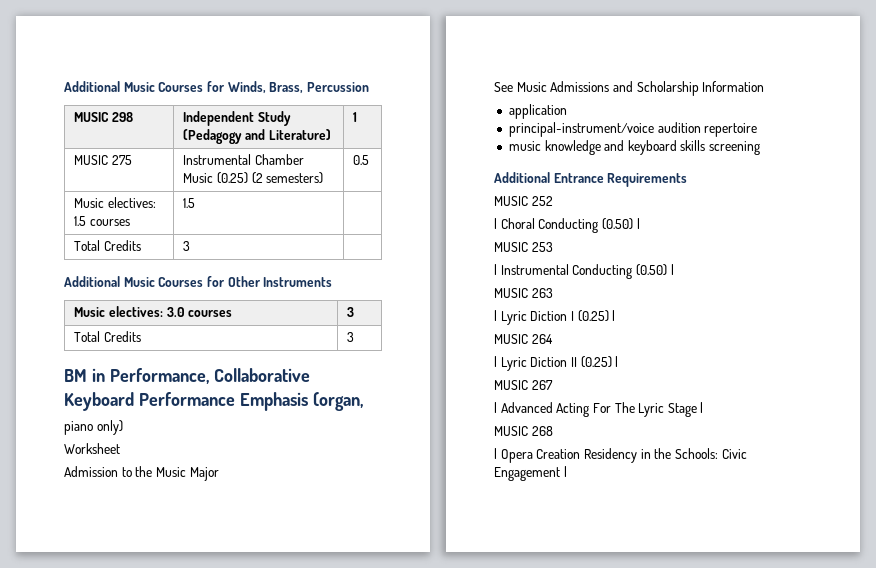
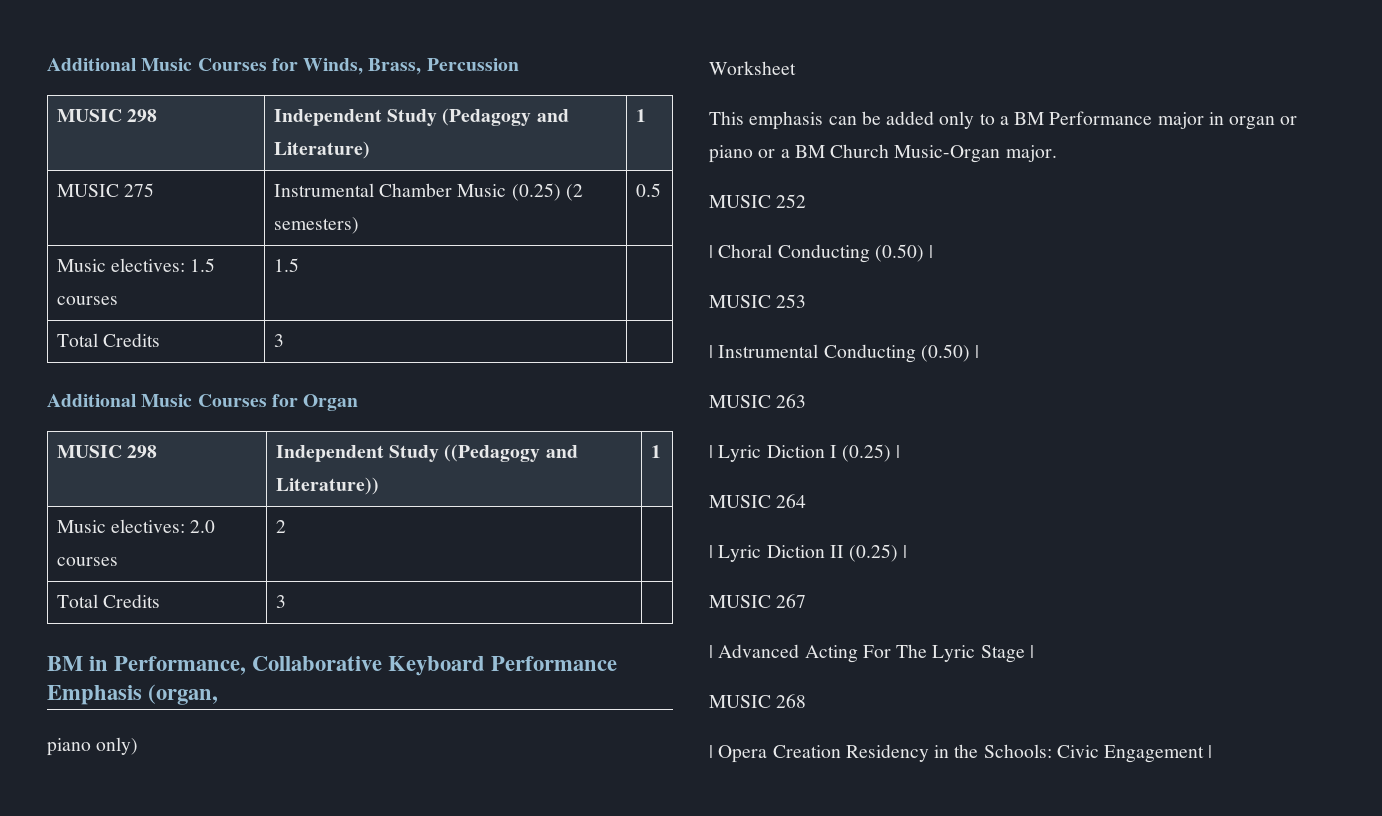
- Additional Music Courses for Other Instruments
- Music electives: 3.0 courses | 3
- Total Credits | 3
+ Additional Music Courses for Organ
+ MUSIC 298 | Independent Study ((Pedagogy and Literature)) | 1
+ Music electives: 2.0 courses | 2 |
+ Total Credits | 3 |
- Admission to the Music Major
- See Music Admissions and Scholarship Information
- application
- principal-instrument/voice audition repertoire
- music knowledge and keyboard skills screening
- Additional Entrance Requirements
+ This emphasis can be added only to a BM Performance major in organ or piano or a BM Church Music-Organ major.

